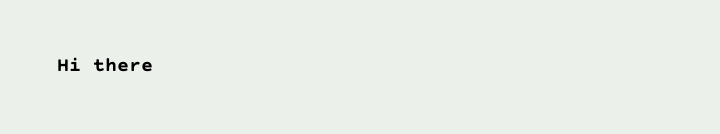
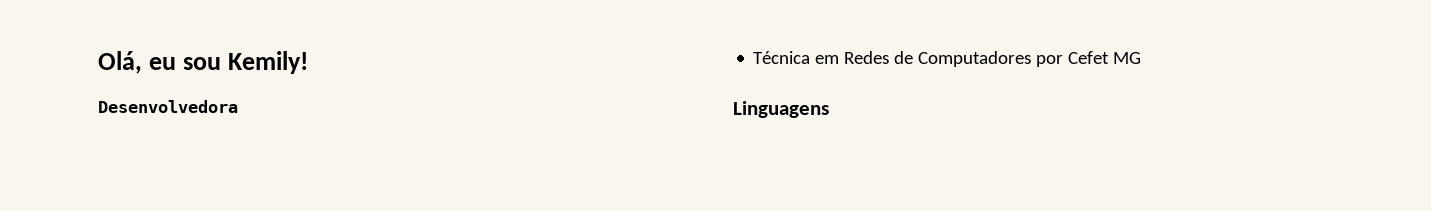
- Hi there
+ Olá, eu sou Kemily!
+ Desenvolvedora
+ Técnica em Redes de Computadores por Cefet MG
+ Linguagens

